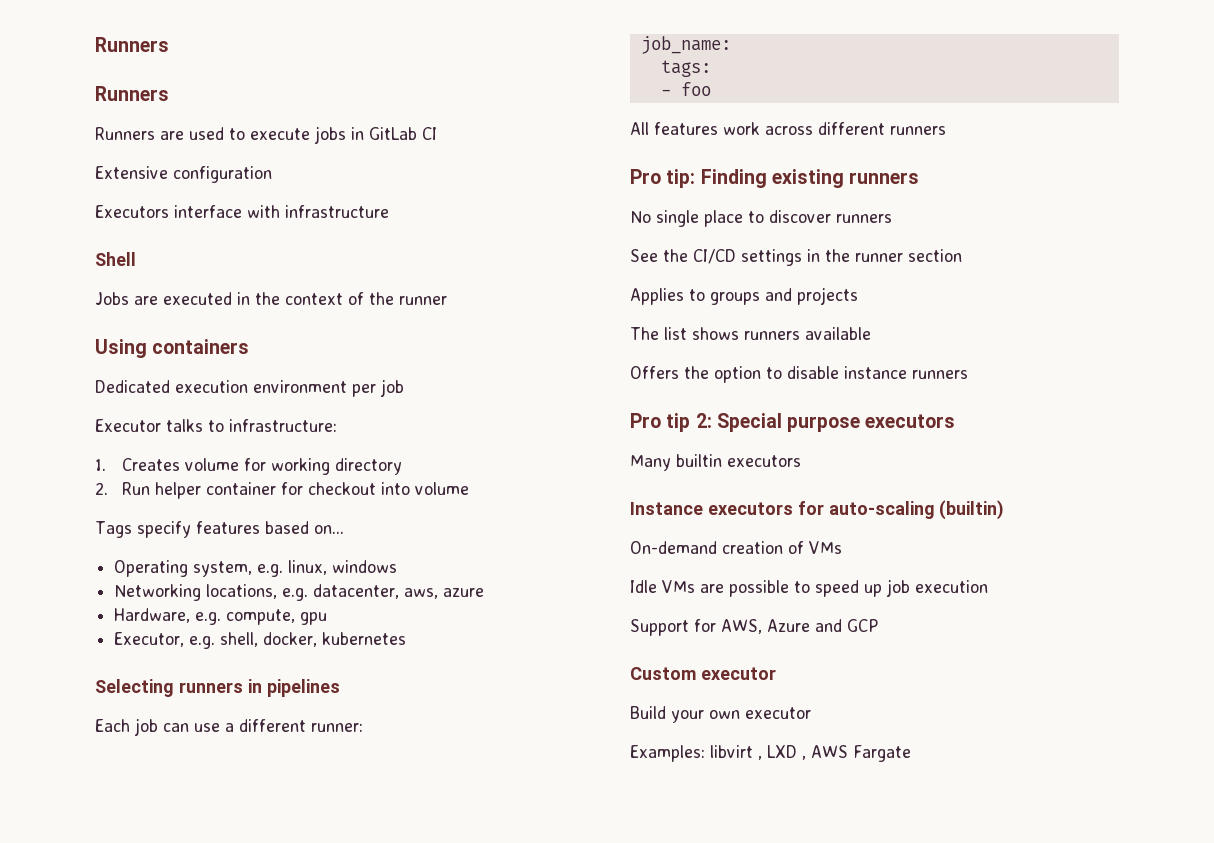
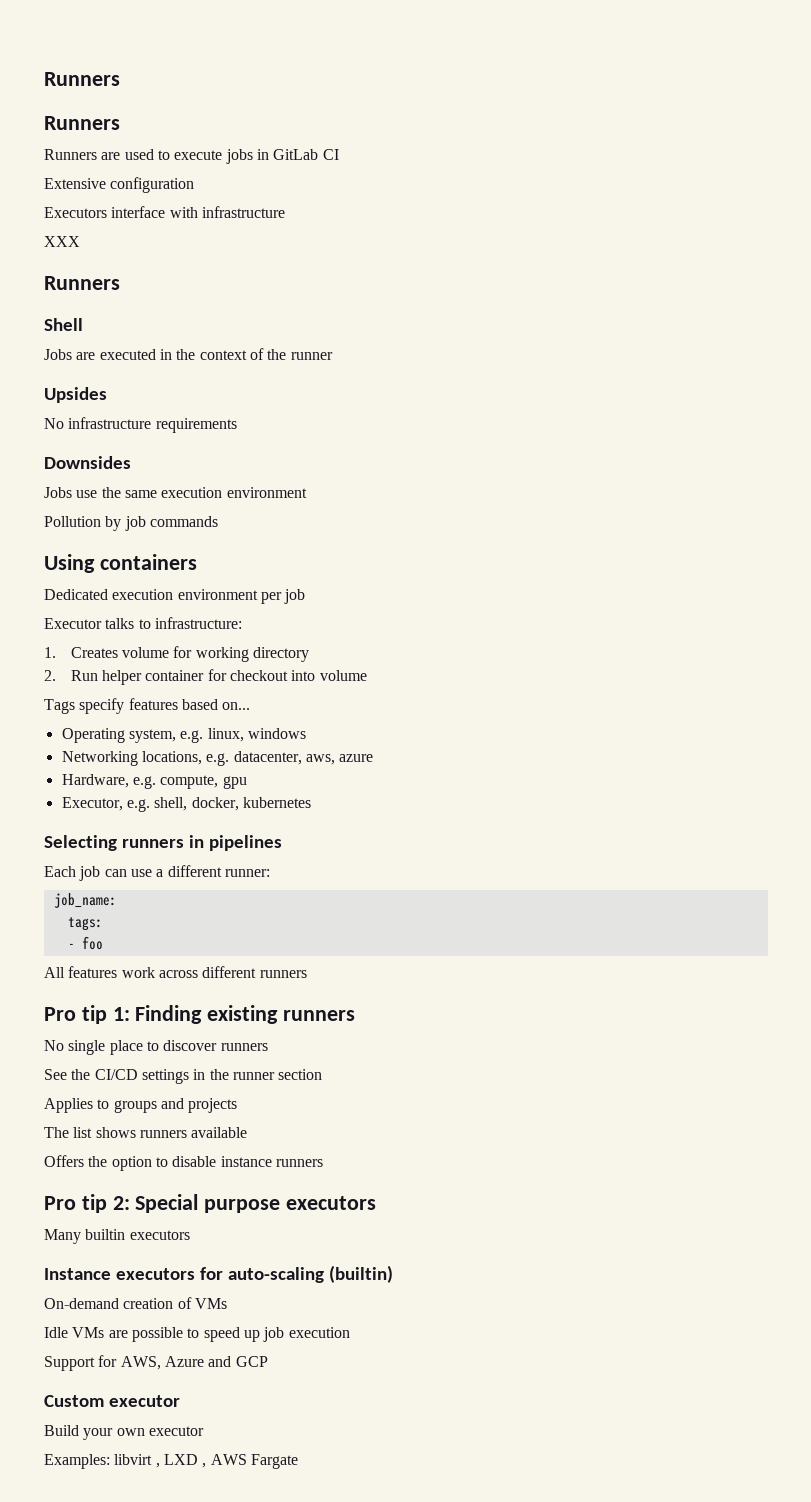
+ XXX
+ Runners
+ Upsides
+ No infrastructure requirements
+ Downsides
+ Jobs use the same execution environment
+ Pollution by job commands
- Pro tip: Finding existing runners
+ Pro tip 1: Finding existing runners

